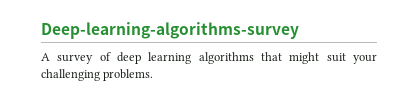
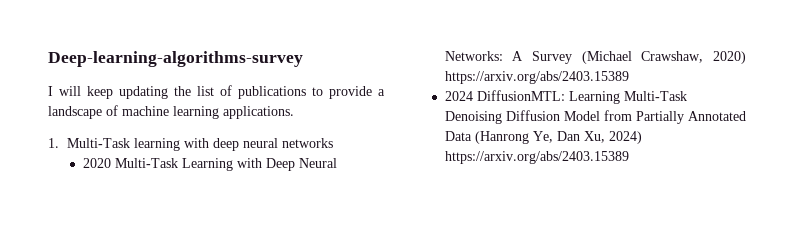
- A survey of deep learning algorithms that might suit your challenging problems.
+ I will keep updating the list of publications to provide a landscape of machine learning applications.
+ 1. Multi-Task learning with deep neural networks
+ 2020 Multi-Task Learning with Deep Neural Networks: A Survey (Michael Crawshaw, 2020) https://arxiv.org/abs/2403.15389
+ 2024 DiffusionMTL: Learning Multi-Task Denoising Diffusion Model from Partially Annotated Data (Hanrong Ye, Dan Xu, 2024) https://arxiv.org/abs/2403.15389

